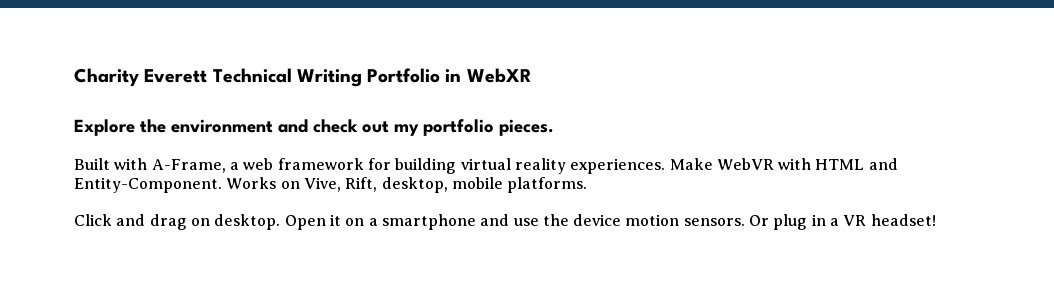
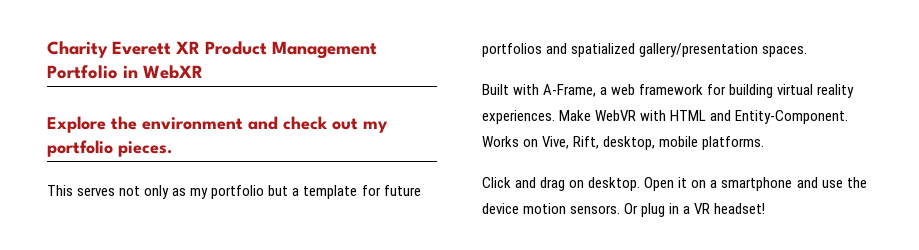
- Charity Everett Technical Writing Portfolio in WebXR
+ Charity Everett XR Product Management Portfolio in WebXR
+ This serves not only as my portfolio but a template for future portfolios and spatialized gallery/presentation spaces.

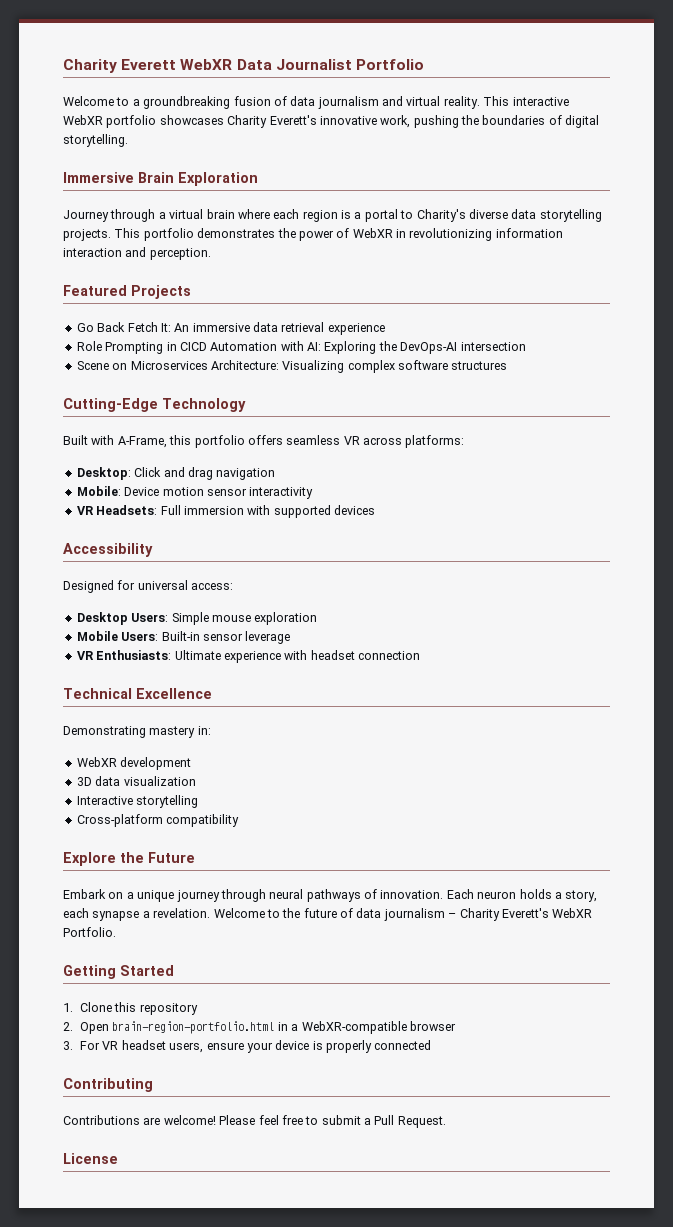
- Charity Everett XR Product Management Portfolio in WebXR
- Explore the environment and check out my portfolio pieces.
- This serves not only as my portfolio but a template for future portfolios and spatialized gallery/presentation spaces.
- Built with A-Frame, a web framework for building virtual reality experiences. Make WebVR with HTML and Entity-Component. Works on Vive, Rift, desktop, mobile platforms.
- Click and drag on desktop. Open it on a smartphone and use the device motion sensors. Or plug in a VR headset!
+ Charity Everett WebXR Data Journalist Portfolio
+ Welcome to a groundbreaking fusion of data journalism and virtual reality. This interactive WebXR portfolio showcases Charity Everett's innovative work, pushing the boundaries of digital storytelling.
+ Immersive Brain Exploration
+ Journey through a virtual brain where each region is a portal to Charity's diverse data storytelling projects. This portfolio demonstrates the power of WebXR in revolutionizing information interaction and perception.
+ Featured Projects
+ Go Back Fetch It: An immersive data retrieval experience
+ Role Prompting in CICD Automation with AI: Exploring the DevOps-AI intersection
+ Scene on Microservices Architecture: Visualizing complex software structures
+ Cutting-Edge Technology
+ Built with A-Frame, this portfolio offers seamless VR across platforms:
+ Desktop: Click and drag navigation
+ Mobile: Device motion sensor interactivity
+ VR Headsets: Full immersion with supported devices
+ Accessibility
+ Designed for universal access:
+ Desktop Users: Simple mouse exploration
+ Mobile Users: Built-in sensor leverage
+ VR Enthusiasts: Ultimate experience with headset connection
+ Technical Excellence
+ Demonstrating mastery in:
+ WebXR development
+ 3D data visualization
+ Interactive storytelling
+ Cross-platform compatibility
+ Explore the Future
+ Embark on a unique journey through neural pathways of innovation. Each neuron holds a story, each synapse a revelation. Welcome to the future of data journalism – Charity Everett's WebXR Portfolio.
+ Getting Started
+ 1. Clone this repository
+ 2. Open brain-region-portfolio.html in a WebXR-compatible browser
+ 3. For VR headset users, ensure your device is properly connected
+ Contributing
+ Contributions are welcome! Please feel free to submit a Pull Request.
+ License

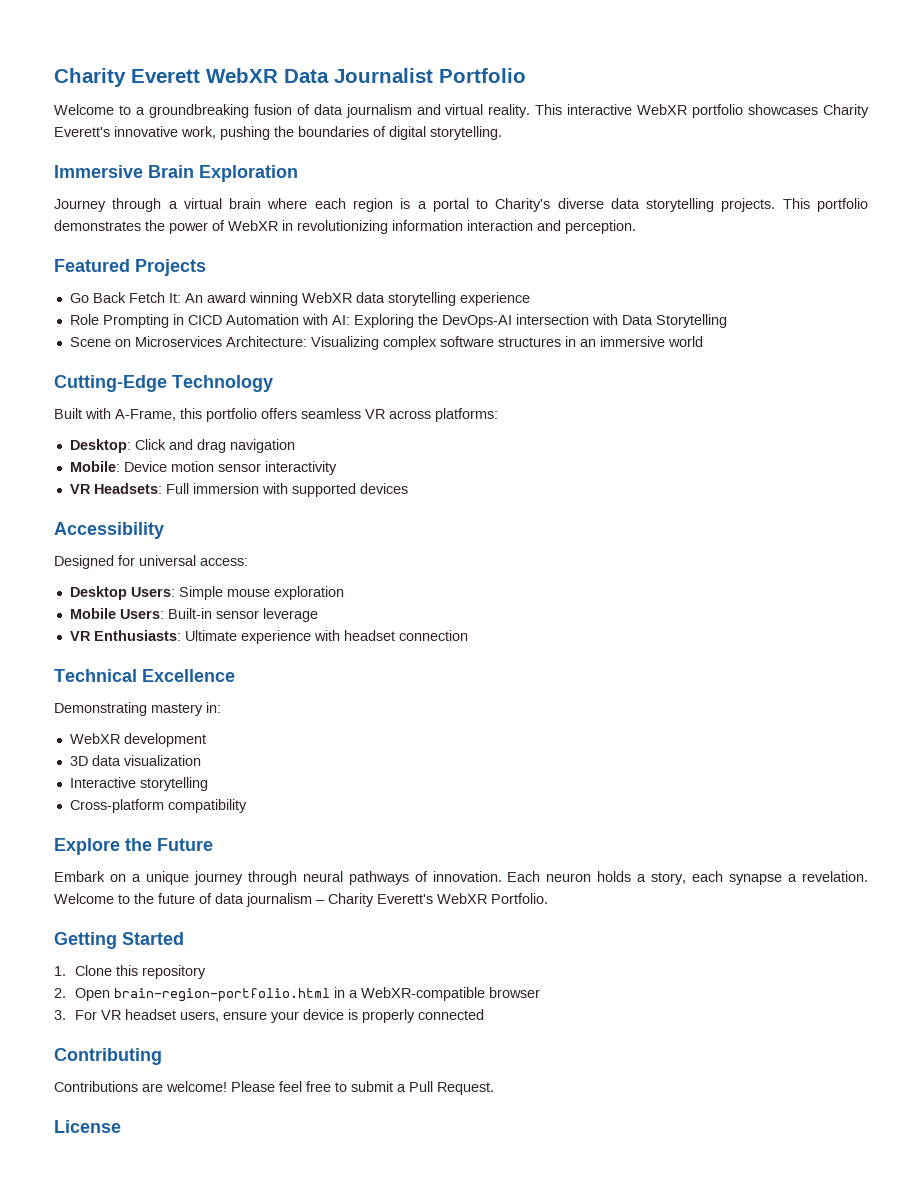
- Go Back Fetch It: An immersive data retrieval experience
+ Go Back Fetch It: An award winning WebXR data storytelling experience
- Role Prompting in CICD Automation with AI: Exploring the DevOps-AI intersection
+ Role Prompting in CICD Automation with AI: Exploring the DevOps-AI intersection with Data Storytelling
- Scene on Microservices Architecture: Visualizing complex software structures
+ Scene on Microservices Architecture: Visualizing complex software structures in an immersive world

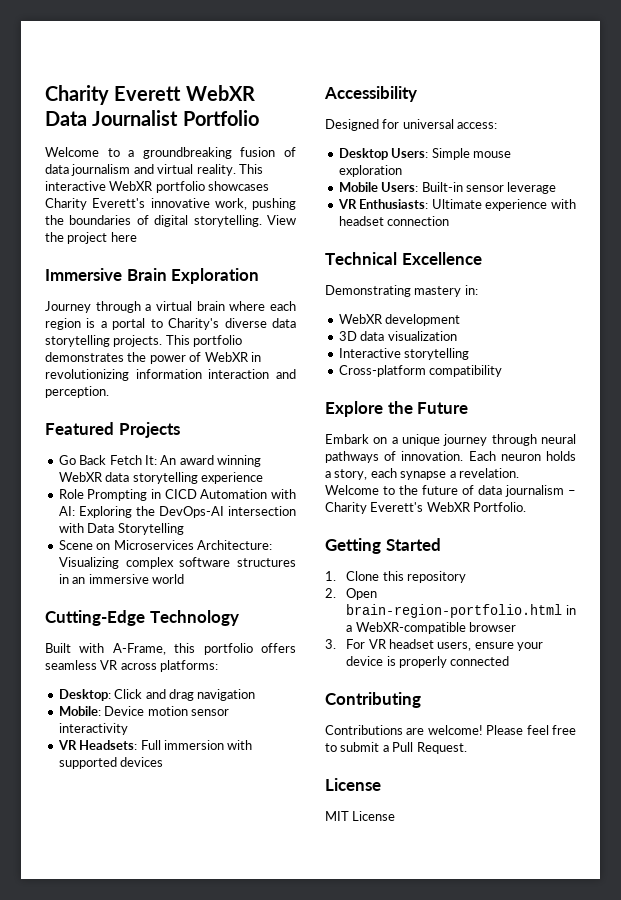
+ View the project here
+ MIT License

